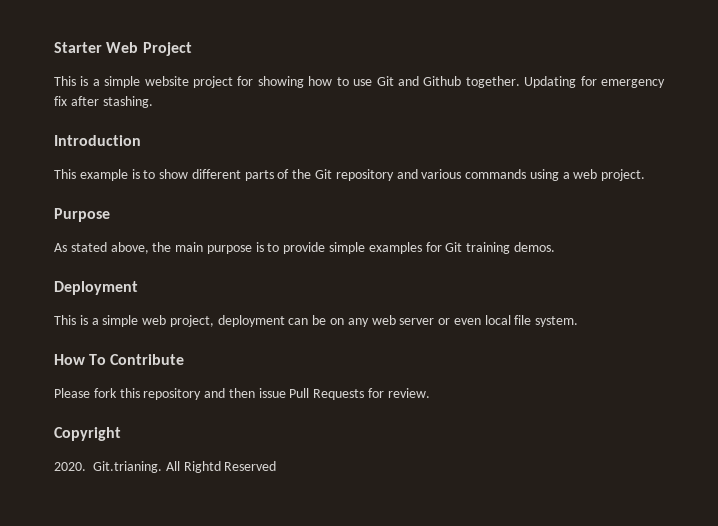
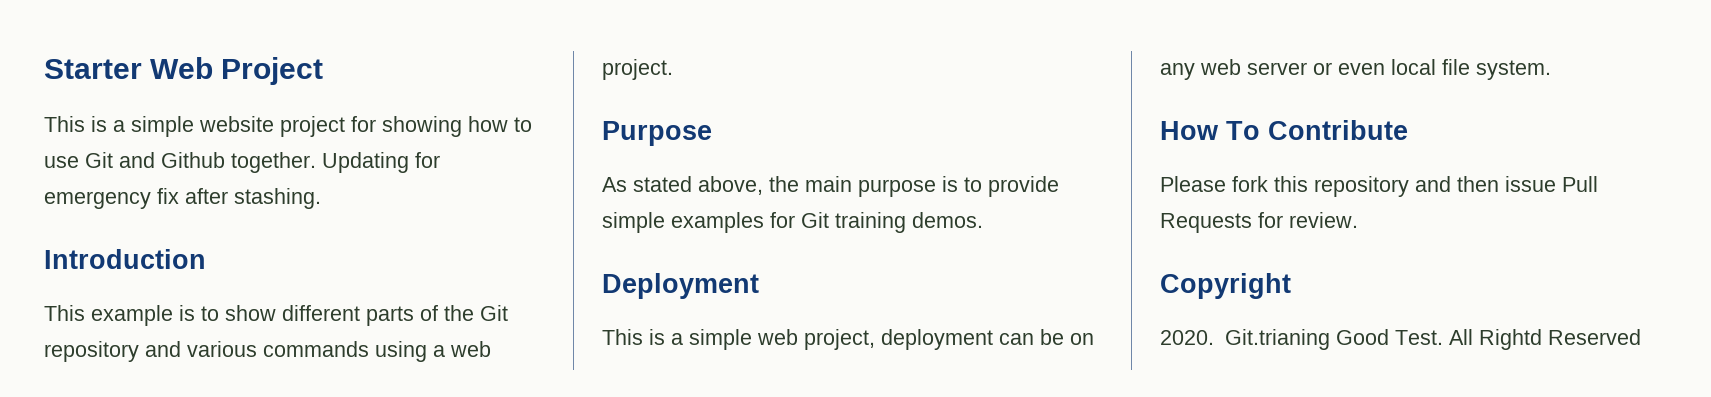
- Git.trianing. All Rightd Reserved
+ Git.trianing Good Test. All Rightd Reserved

